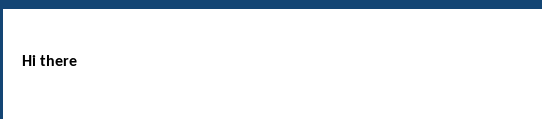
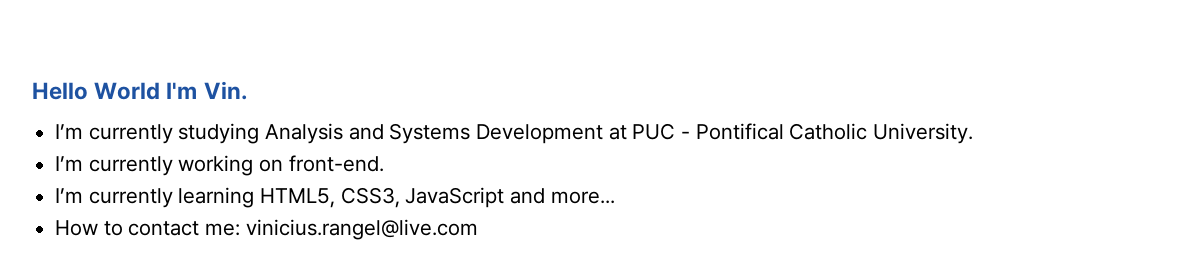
- Hi there
+ Hello World I'm Vin.
+ I’m currently studying Analysis and Systems Development at PUC - Pontifical Catholic University.
+ I’m currently working on front-end.
+ I’m currently learning HTML5, CSS3, JavaScript and more...
+ How to contact me: vinicius.rangel@live.com

